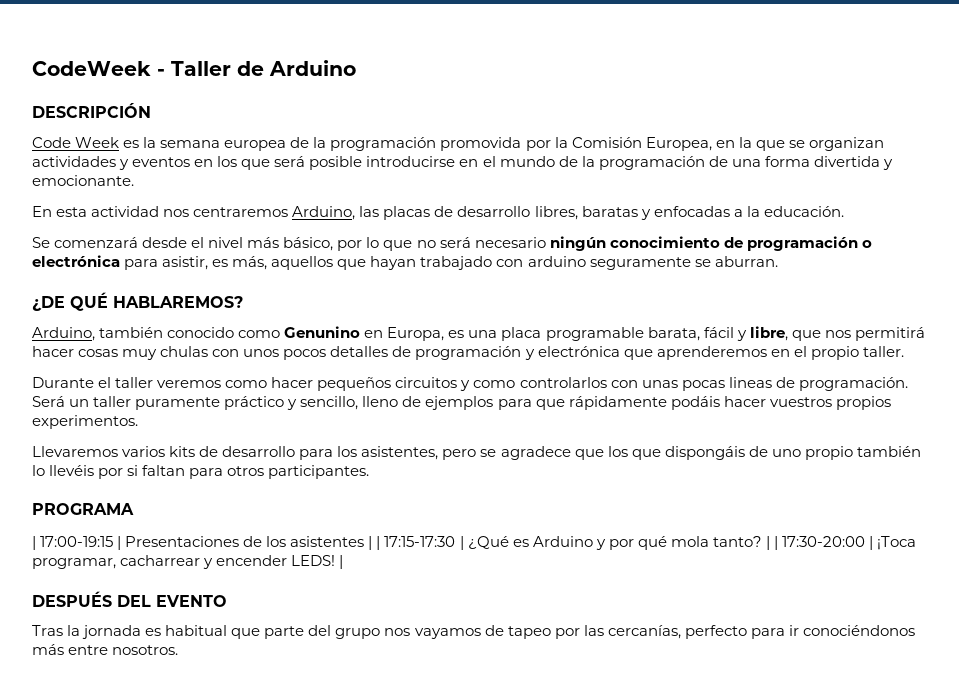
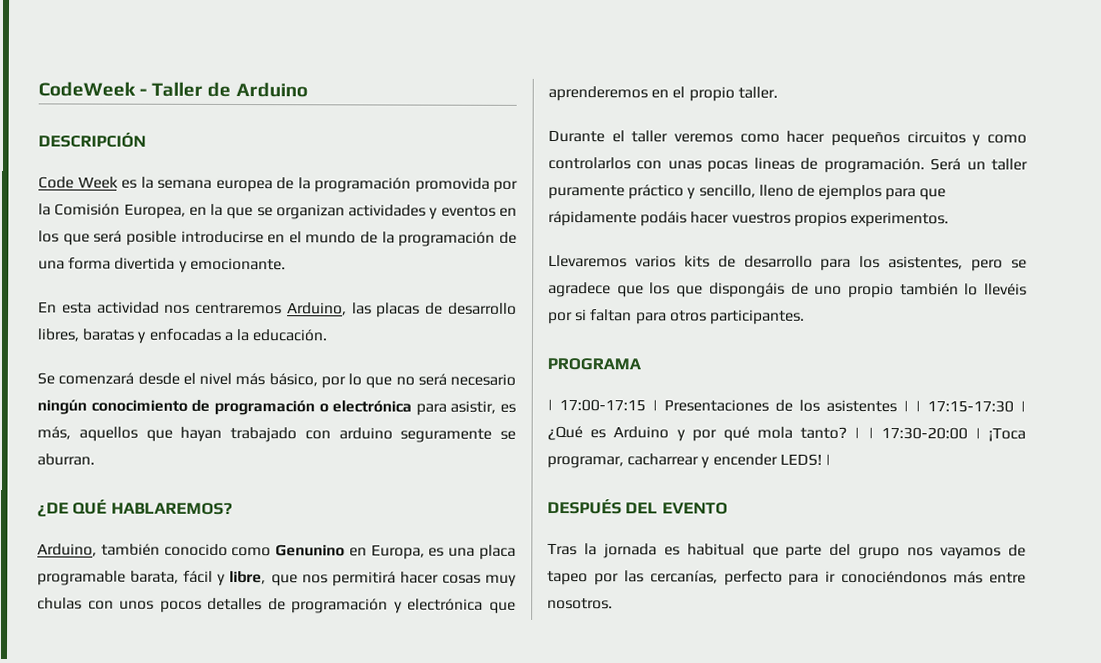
- | 17:00-19:15 | Presentaciones de los asistentes | | 17:15-17:30 | ¿Qué es Arduino y por qué mola tanto?
+ | 17:00-17:15 | Presentaciones de los asistentes | | 17:15-17:30 | ¿Qué es Arduino y por qué mola tanto?

